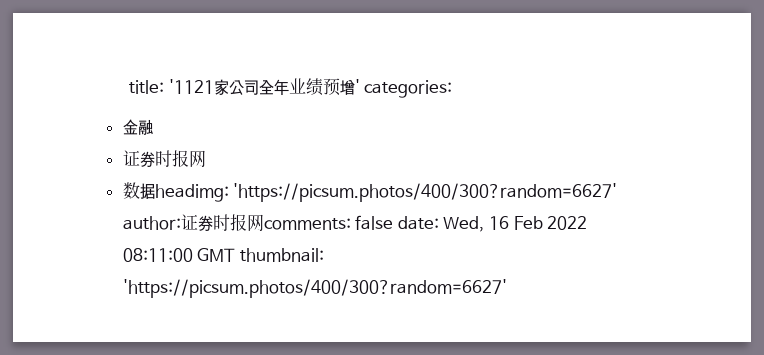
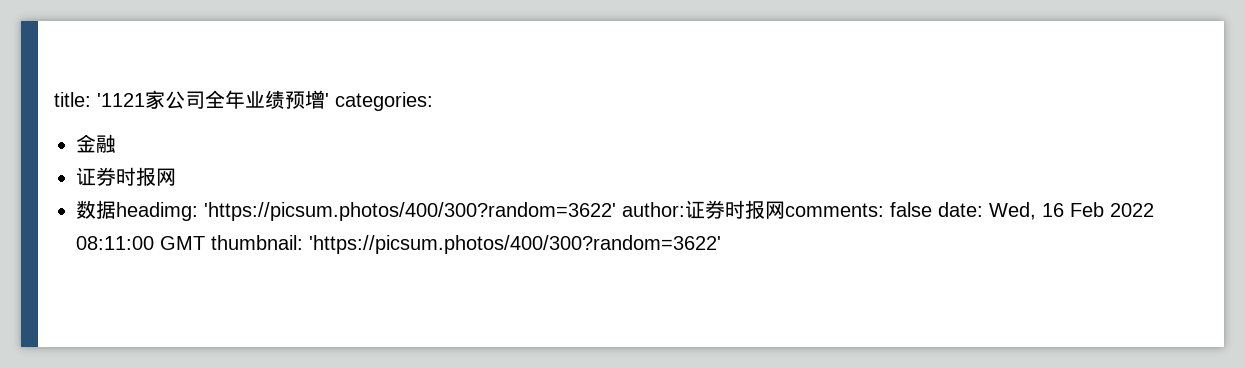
- 数据headimg: 'https://picsum.photos/400/300?random=6627' author:证券时报网comments: false date: Wed, 16 Feb 2022 08:11:00 GMT thumbnail: 'https://picsum.photos/400/300?random=6627'
+ 数据headimg: 'https://picsum.photos/400/300?random=3622' author:证券时报网comments: false date: Wed, 16 Feb 2022 08:11:00 GMT thumbnail: 'https://picsum.photos/400/300?random=3622'

